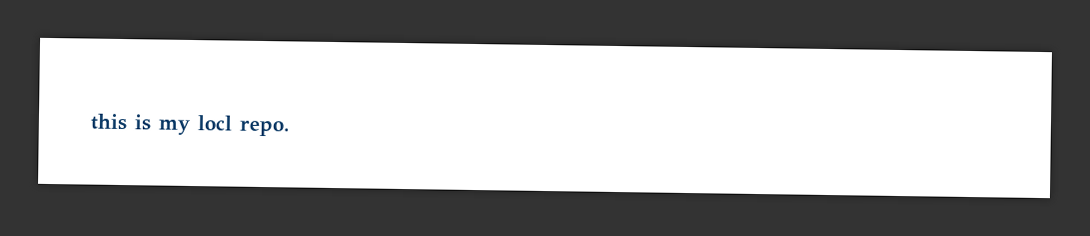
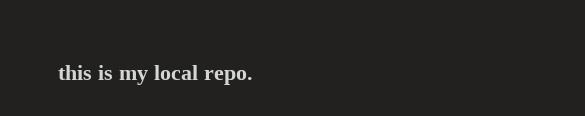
- this is my locl repo.
+ this is my local repo.

